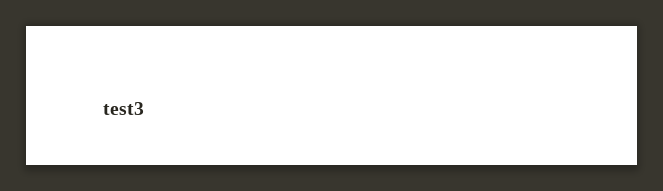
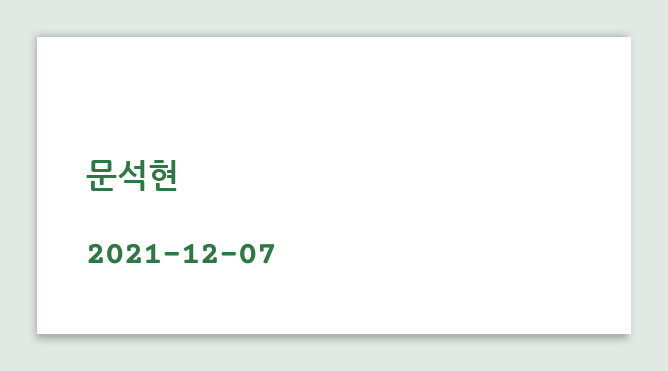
- test3
+ 문석현
+ 2021-12-07

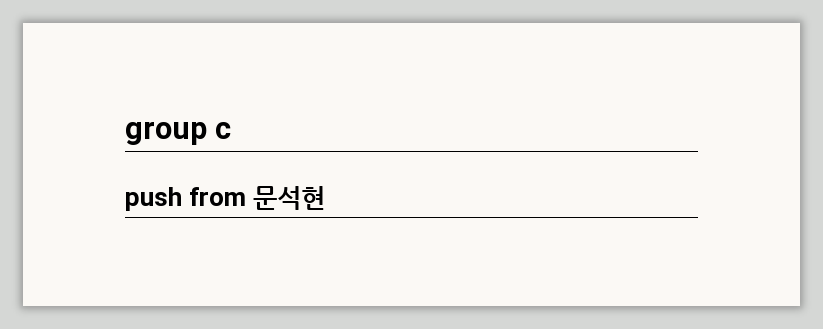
- 문석현
+ group c
+ push from 문석현
- 2021-12-07

